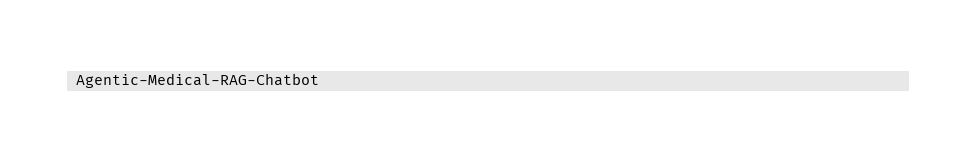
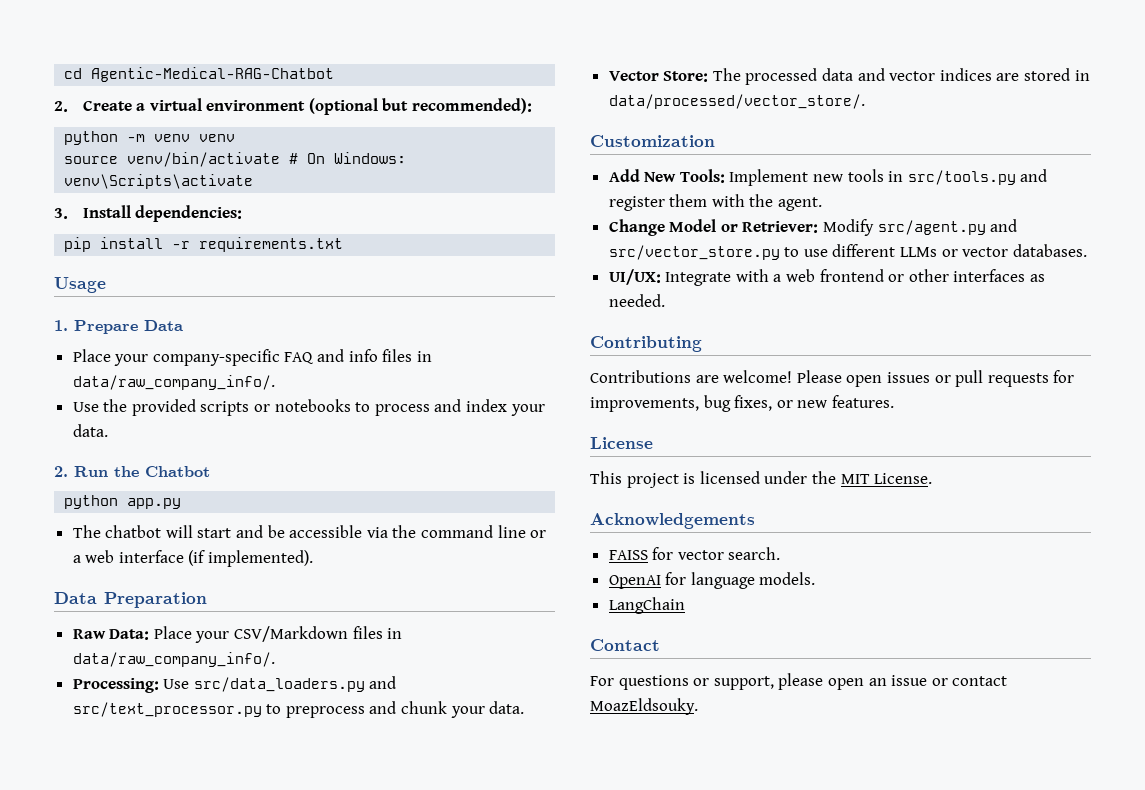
- Agentic-Medical-RAG-Chatbot
+ cd Agentic-Medical-RAG-Chatbot
+ 2. Create a virtual environment (optional but recommended):
+ python -m venv venv
+ source venv/bin/activate # On Windows: venv\Scripts\activate
+ 3. Install dependencies:
+ pip install -r requirements.txt
+ Usage
+ 1. Prepare Data
+ Place your company-specific FAQ and info files in data/raw_company_info/.
+ Use the provided scripts or notebooks to process and index your data.
+ 2. Run the Chatbot
+ python app.py
+ The chatbot will start and be accessible via the command line or a web interface (if implemented).
+ Data Preparation
+ Raw Data: Place your CSV/Markdown files in data/raw_company_info/.
+ Processing: Use src/data_loaders.py and src/text_processor.py to preprocess and chunk your data.
+ Vector Store: The processed data and vector indices are stored in data/processed/vector_store/.
+ Customization
+ Add New Tools: Implement new tools in src/tools.py and register them with the agent.
+ Change Model or Retriever: Modify src/agent.py and src/vector_store.py to use different LLMs or vector databases.
+ UI/UX: Integrate with a web frontend or other interfaces as needed.
+ Contributing
+ Contributions are welcome! Please open issues or pull requests for improvements, bug fixes, or new features.
+ License
+ This project is licensed under the MIT License.
+ Acknowledgements
+ FAISS for vector search.
+ OpenAI for language models.
+ LangChain
+ Contact
+ For questions or support, please open an issue or contact MoazEldsouky.

